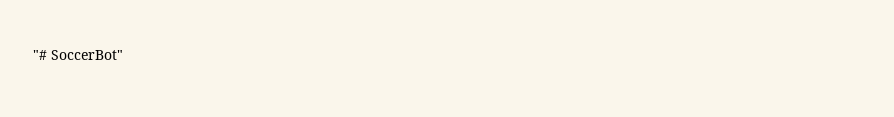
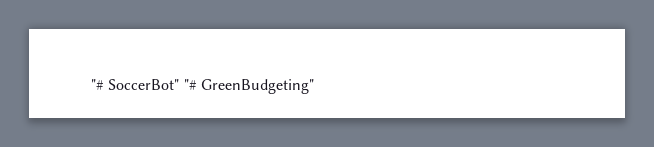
- "# SoccerBot"
+ "# SoccerBot" "# GreenBudgeting"

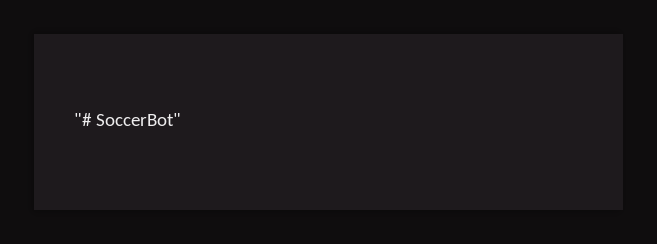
- "# SoccerBot" "# GreenBudgeting"
+ "# SoccerBot"

